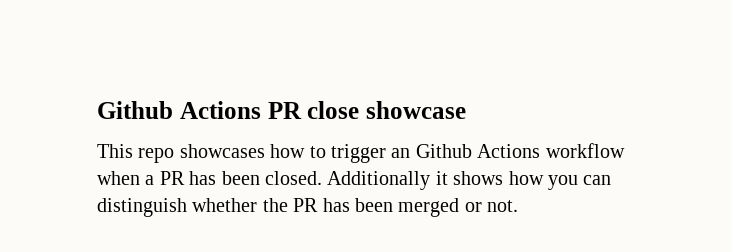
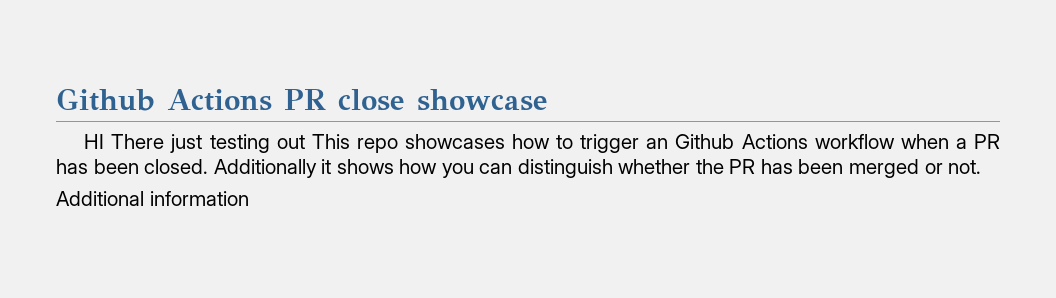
- This repo showcases how to trigger an Github Actions workflow when a PR has been closed.
+ HI There just testing out This repo showcases how to trigger an Github Actions workflow when a PR has been closed.
+ Additional information

